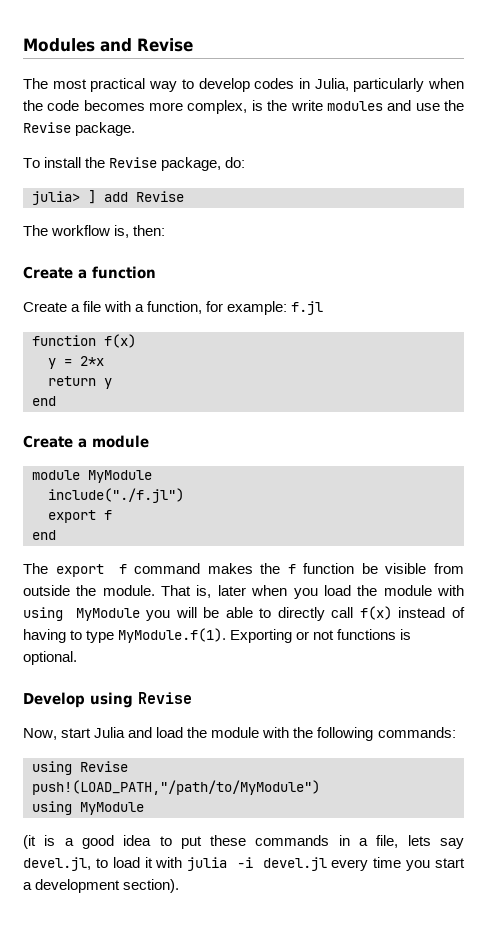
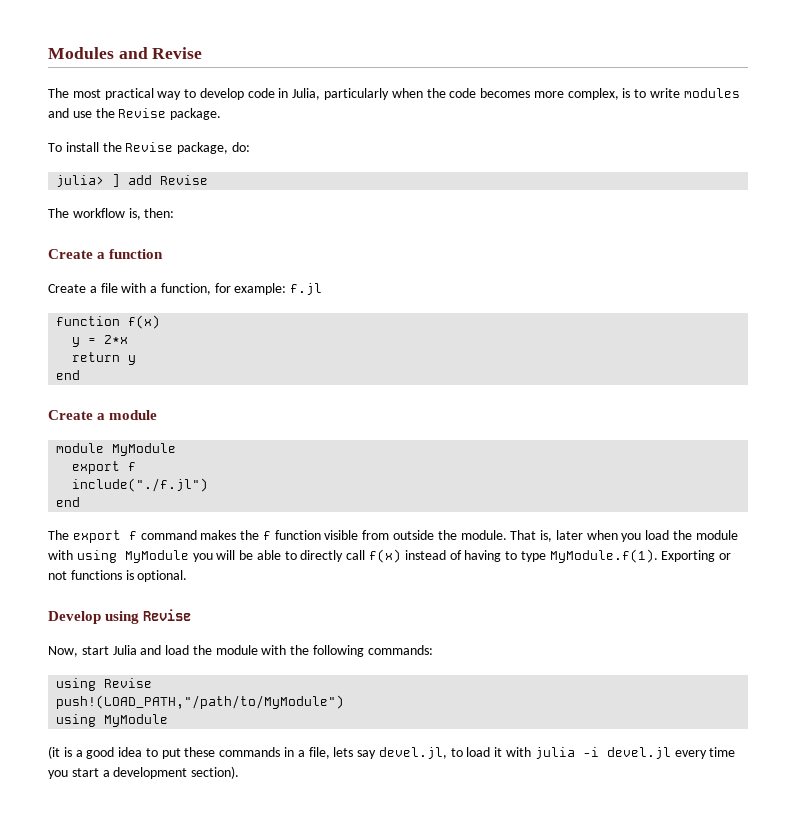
- The most practical way to develop codes in Julia, particularly when the code becomes more complex, is the write modules and use the Revise package.
+ The most practical way to develop code in Julia, particularly when the code becomes more complex, is to write modules and use the Revise package.
  module MyModule
+ export f
  include("./f.jl")
- export f
- The export f command makes the f function be visible from outside the module.
+ The export f command makes the f function visible from outside the module.

